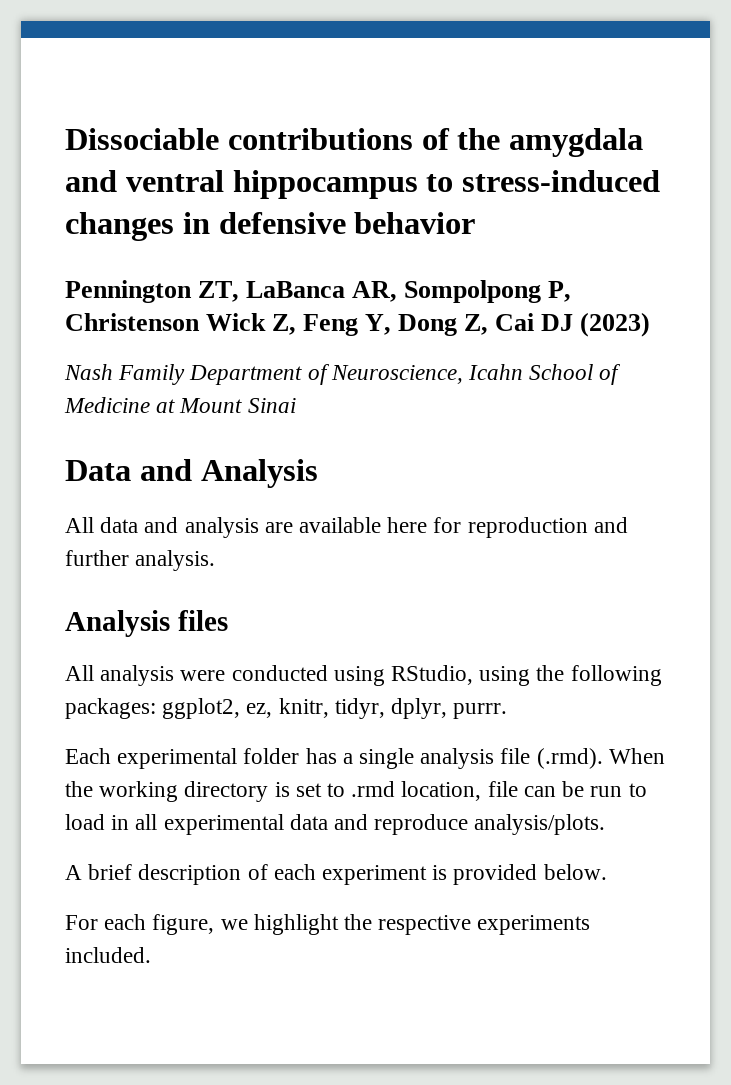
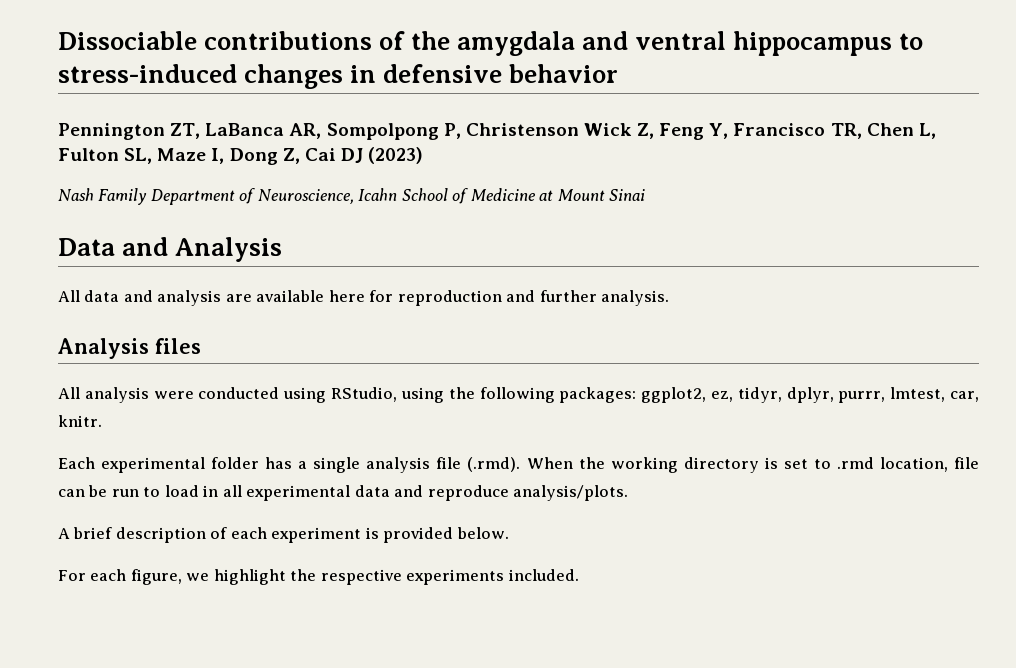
- Pennington ZT, LaBanca AR, Sompolpong P, Christenson Wick Z, Feng Y, Dong Z, Cai DJ (2023)
+ Pennington ZT, LaBanca AR, Sompolpong P, Christenson Wick Z, Feng Y, Francisco TR, Chen L, Fulton SL, Maze I, Dong Z, Cai DJ (2023)
- All analysis were conducted using RStudio, using the following packages: ggplot2, ez, knitr, tidyr, dplyr, purrr.
+ All analysis were conducted using RStudio, using the following packages: ggplot2, ez, tidyr, dplyr, purrr, lmtest, car, knitr.

